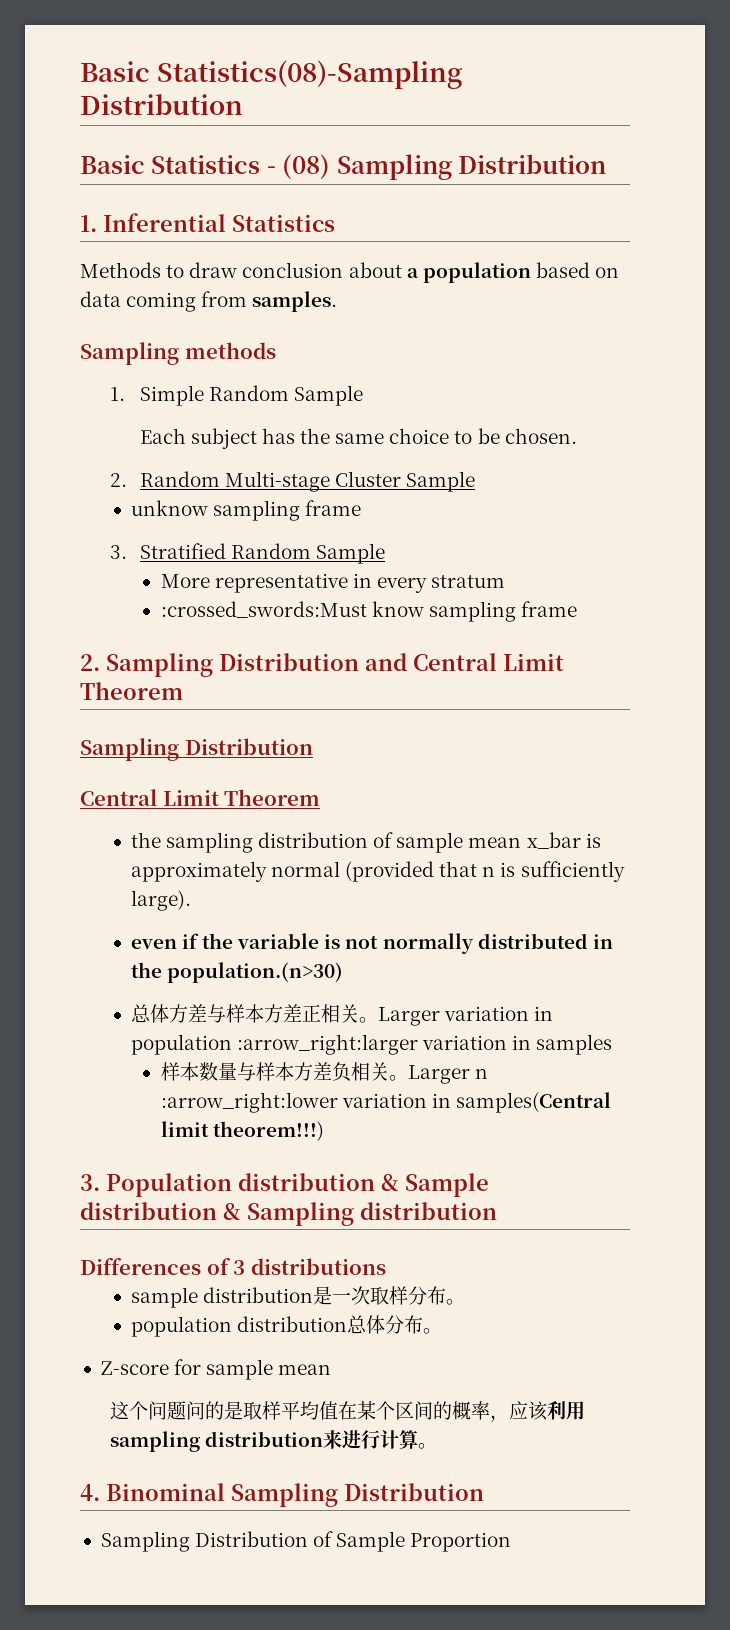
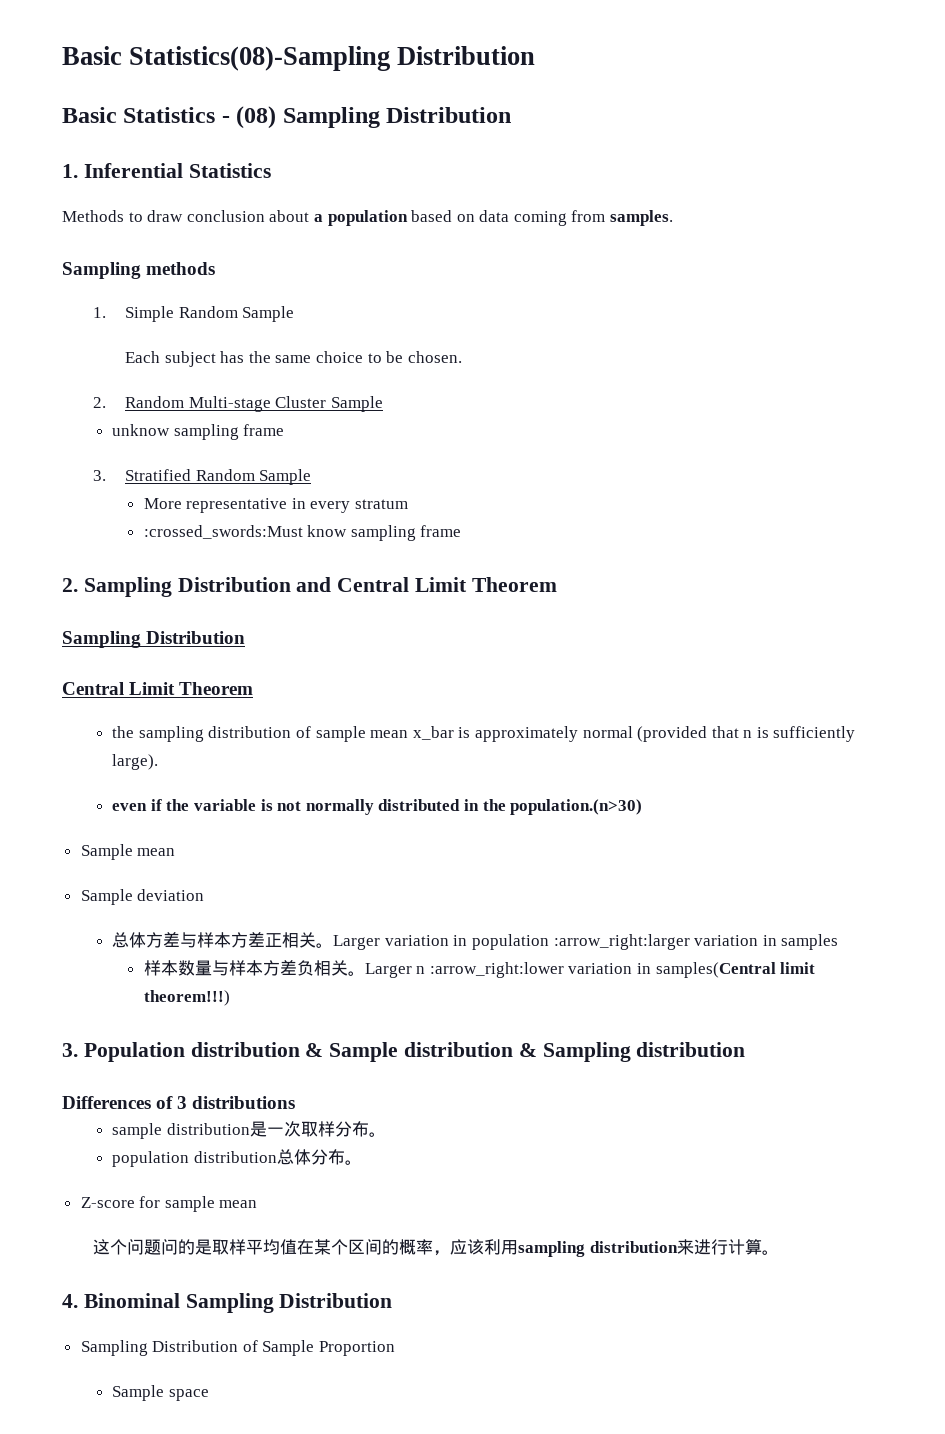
+ Sample mean
+ Sample deviation
+ Sample space

